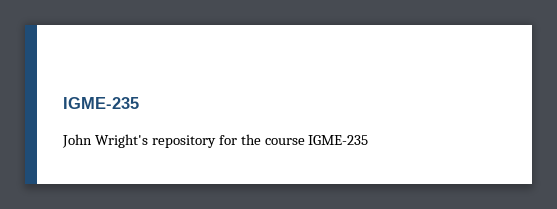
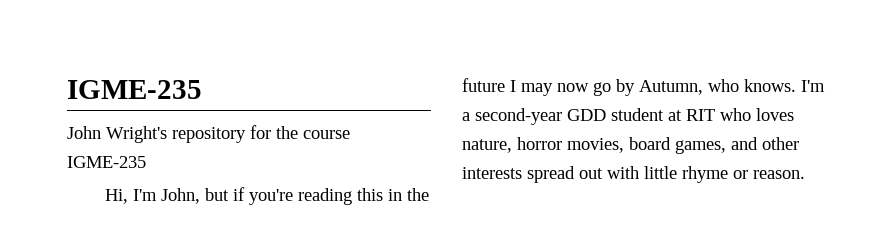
+ Hi, I'm John, but if you're reading this in the future I may now go by Autumn, who knows. I'm a second-year GDD student at RIT who loves nature, horror movies, board games, and other interests spread out with little rhyme or reason.

